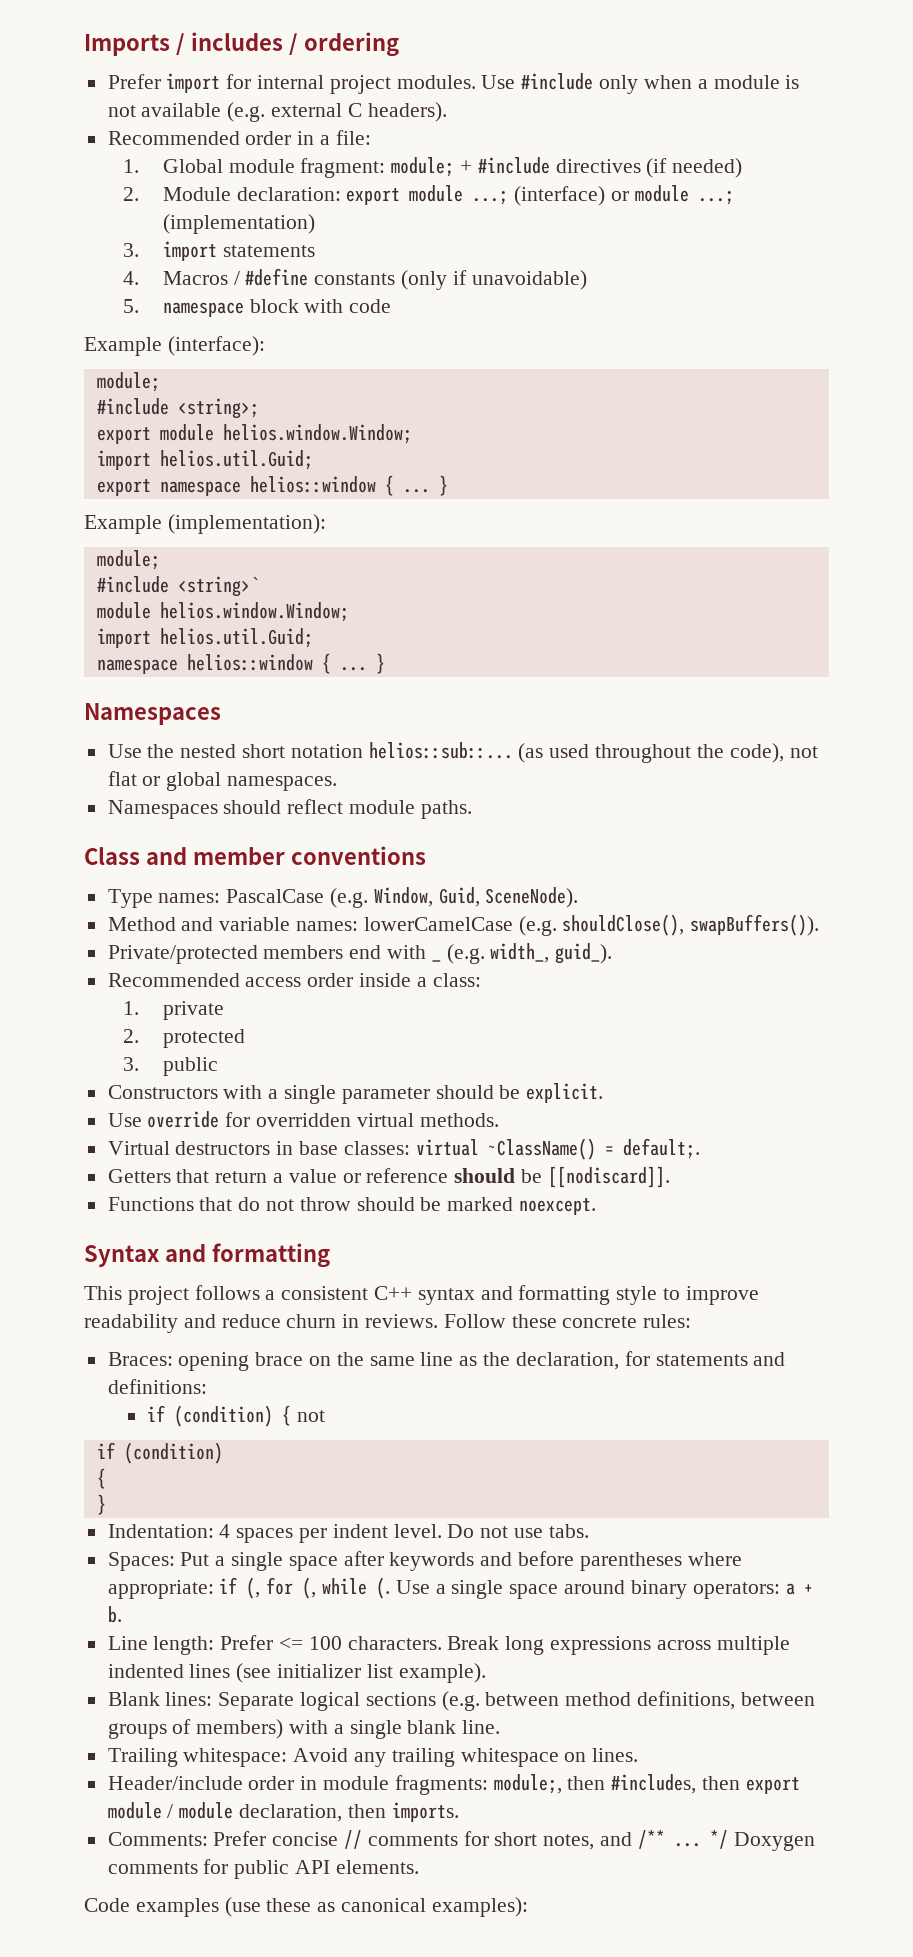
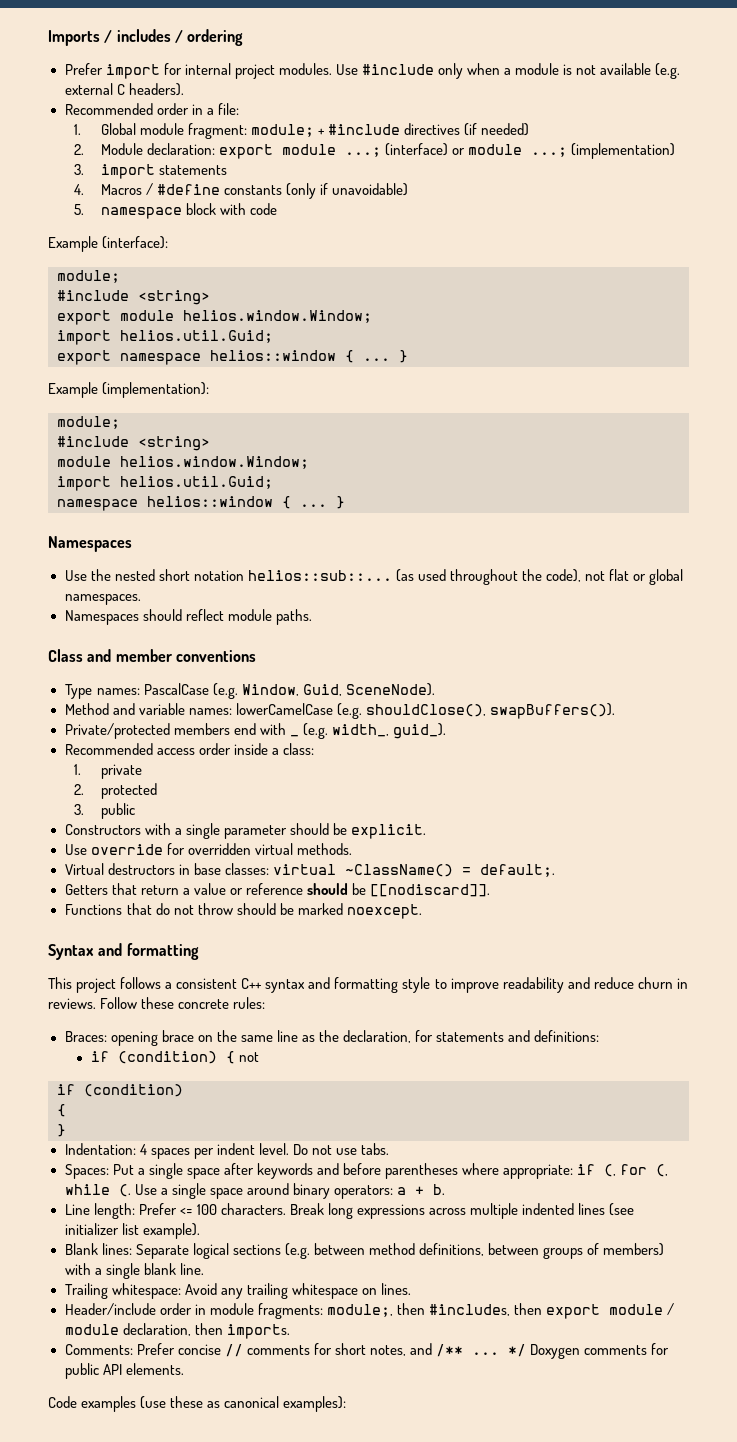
  Example (interface):
  module;
- #include <string>;
+ #include <string>
  Example (implementation):
  module;
- #include <string>`
+ #include <string>

